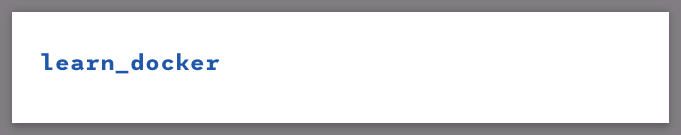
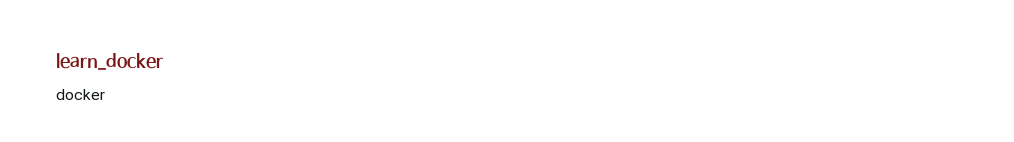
+ docker

